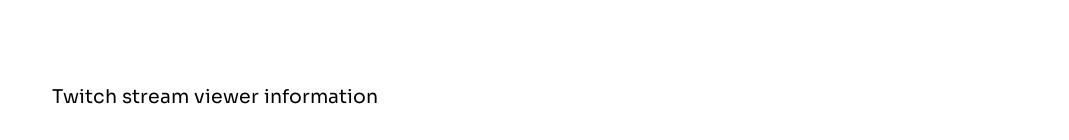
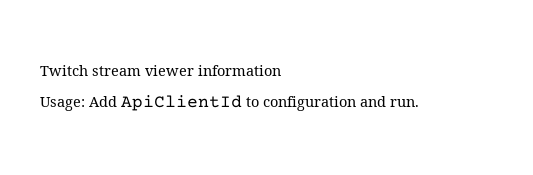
+ Usage: Add ApiClientId to configuration and run.

